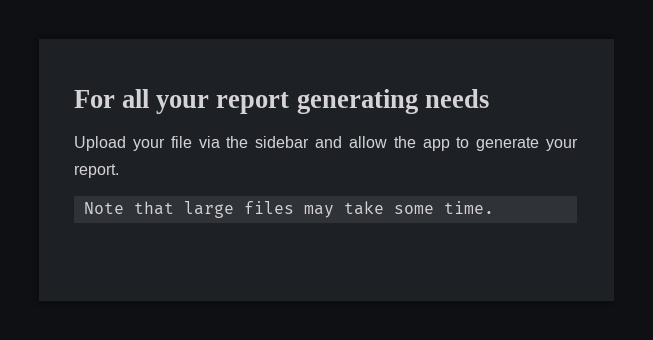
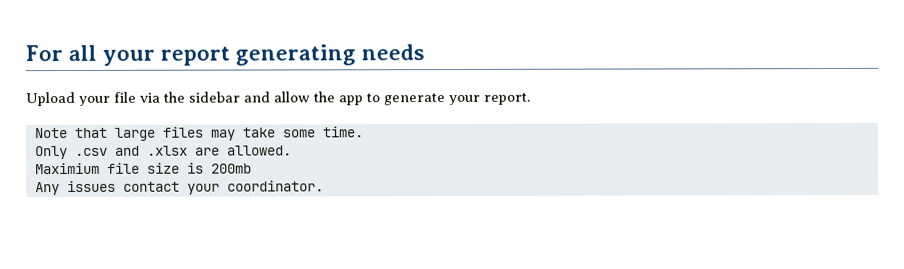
+ Only .csv and .xlsx are allowed.
+ Maximium file size is 200mb
+ Any issues contact your coordinator.

